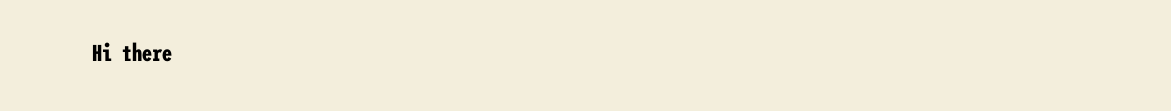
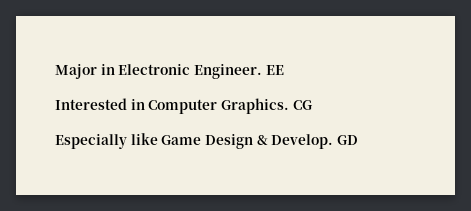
- Hi there
+ Major in Electronic Engineer. EE
+ Interested in Computer Graphics. CG
+ Especially like Game Design & Develop. GD

